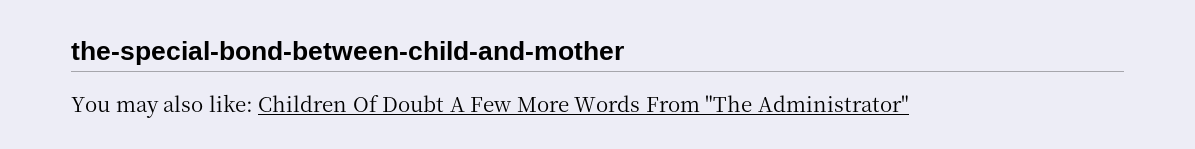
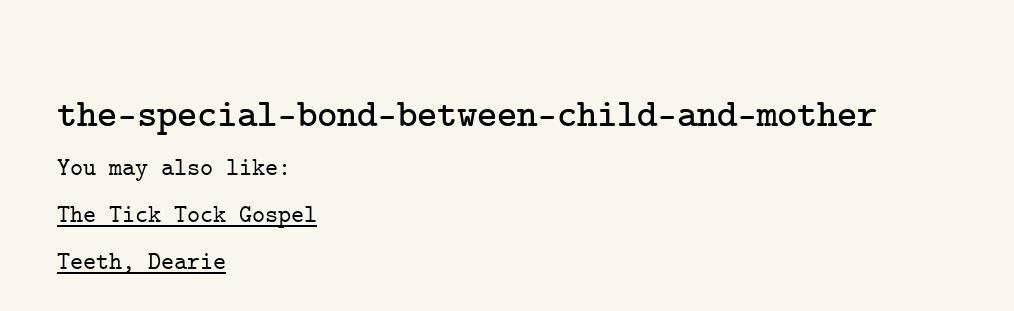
- You may also like: Children Of Doubt A Few More Words From "The Administrator"
+ You may also like:
+ The Tick Tock Gospel
+ Teeth, Dearie

